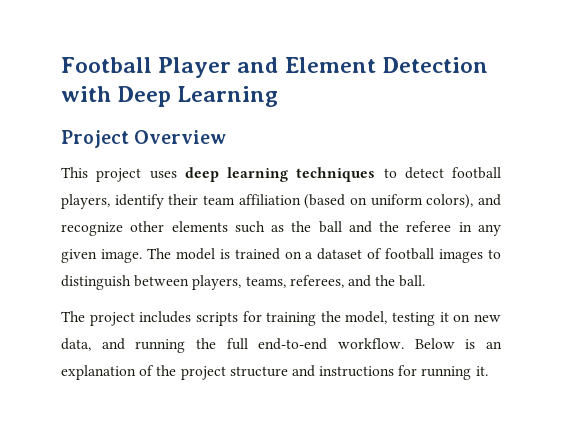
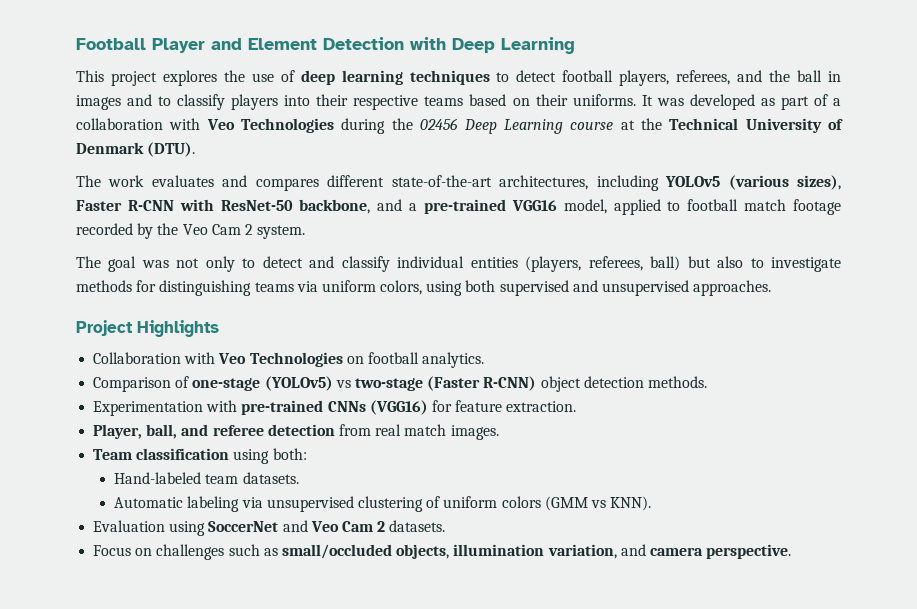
- Project Overview
- This project uses deep learning techniques to detect football players, identify their team affiliation (based on uniform colors), and recognize other elements such as the ball and the referee in any given image. The model is trained on a dataset of football images to distinguish between players, teams, referees, and the ball.
- The project includes scripts for training the model, testing it on new data, and running the full end-to-end workflow. Below is an explanation of the project structure and instructions for running it.
+ This project explores the use of deep learning techniques to detect football players, referees, and the ball in images and to classify players into their respective teams based on their uniforms. It was developed as part of a collaboration with Veo Technologies during the 02456 Deep Learning course at the Technical University of Denmark (DTU).
+ The work evaluates and compares different state-of-the-art architectures, including YOLOv5 (various sizes), Faster R-CNN with ResNet-50 backbone, and a pre-trained VGG16 model, applied to football match footage recorded by the Veo Cam 2 system.
+ The goal was not only to detect and classify individual entities (players, referees, ball) but also to investigate methods for distinguishing teams via uniform colors, using both supervised and unsupervised approaches.
+ Project Highlights
+ Collaboration with Veo Technologies on football analytics.
+ Comparison of one-stage (YOLOv5) vs two-stage (Faster R-CNN) object detection methods.
+ Experimentation with pre-trained CNNs (VGG16) for feature extraction.
+ Player, ball, and referee detection from real match images.
+ Team classification using both:
+ Hand-labeled team datasets.
+ Automatic labeling via unsupervised clustering of uniform colors (GMM vs KNN).
+ Evaluation using SoccerNet and Veo Cam 2 datasets.
+ Focus on challenges such as small/occluded objects, illumination variation, and camera perspective.

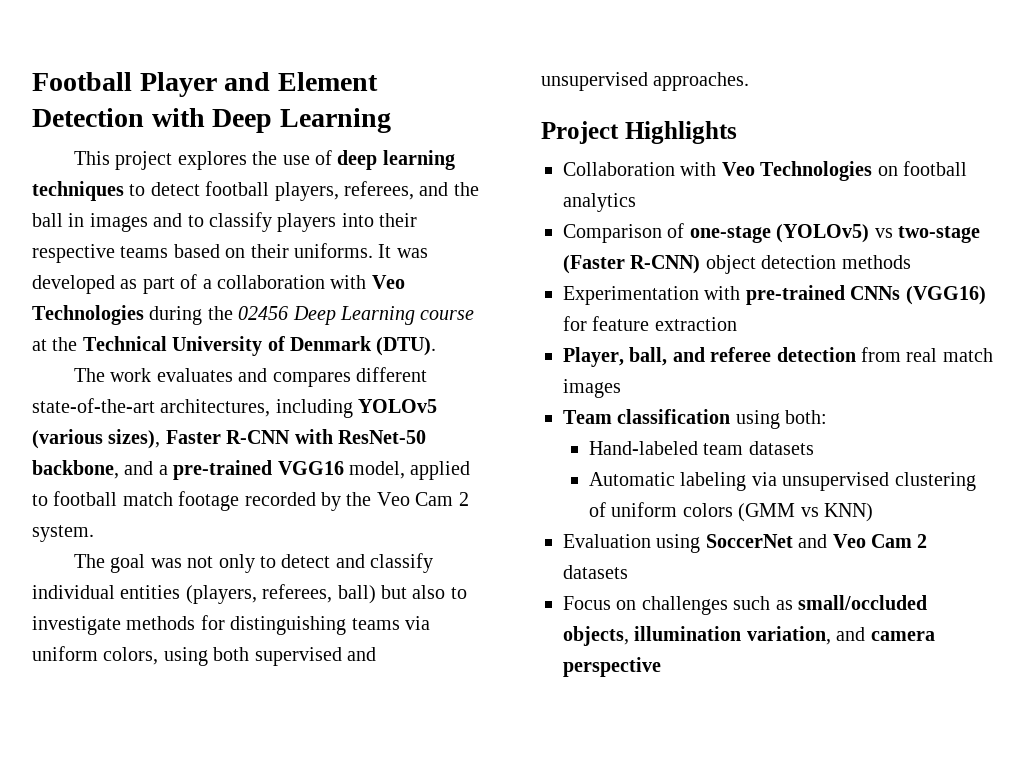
- Collaboration with Veo Technologies on football analytics.
+ Collaboration with Veo Technologies on football analytics
- Comparison of one-stage (YOLOv5) vs two-stage (Faster R-CNN) object detection methods.
+ Comparison of one-stage (YOLOv5) vs two-stage (Faster R-CNN) object detection methods
- Experimentation with pre-trained CNNs (VGG16) for feature extraction.
+ Experimentation with pre-trained CNNs (VGG16) for feature extraction
- Player, ball, and referee detection from real match images.
+ Player, ball, and referee detection from real match images
- Hand-labeled team datasets.
+ Hand-labeled team datasets
- Automatic labeling via unsupervised clustering of uniform colors (GMM vs KNN).
+ Automatic labeling via unsupervised clustering of uniform colors (GMM vs KNN)
- Evaluation using SoccerNet and Veo Cam 2 datasets.
+ Evaluation using SoccerNet and Veo Cam 2 datasets
- Focus on challenges such as small/occluded objects, illumination variation, and camera perspective.
+ Focus on challenges such as small/occluded objects, illumination variation, and camera perspective

